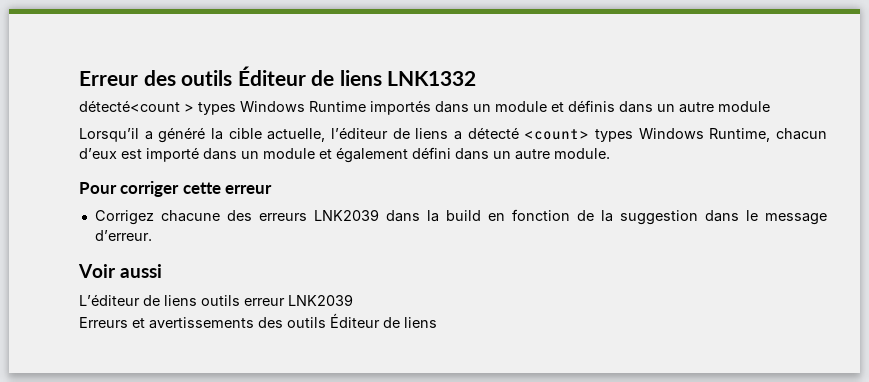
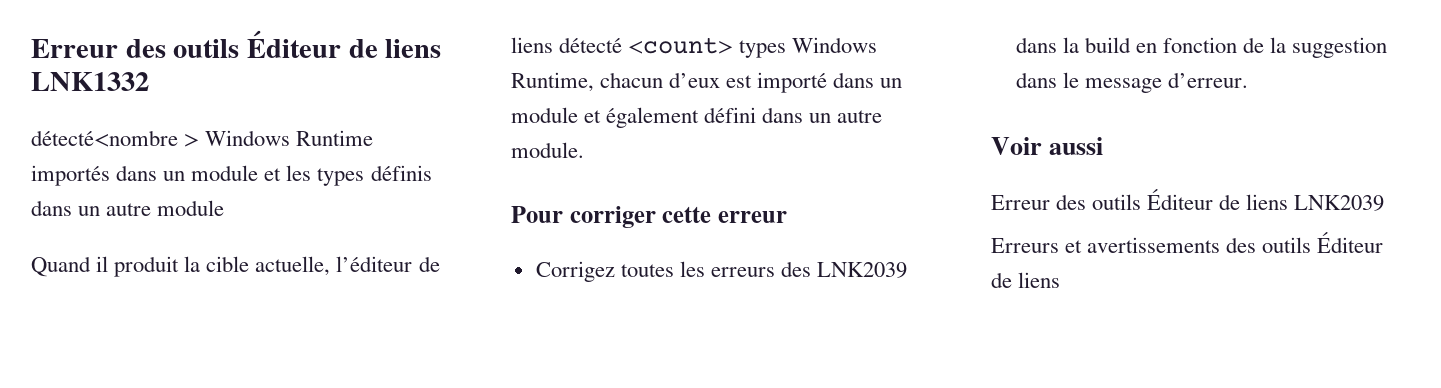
- détecté<count > types Windows Runtime importés dans un module et définis dans un autre module
+ détecté<nombre > Windows Runtime importés dans un module et les types définis dans un autre module
- Lorsqu’il a généré la cible actuelle, l’éditeur de liens a détecté <count> types Windows Runtime, chacun d’eux est importé dans un module et également défini dans un autre module.
+ Quand il produit la cible actuelle, l’éditeur de liens détecté <count> types Windows Runtime, chacun d’eux est importé dans un module et également défini dans un autre module.
- Corrigez chacune des erreurs LNK2039 dans la build en fonction de la suggestion dans le message d’erreur.
+ Corrigez toutes les erreurs des LNK2039 dans la build en fonction de la suggestion dans le message d’erreur.
- L’éditeur de liens outils erreur LNK2039
+ Erreur des outils Éditeur de liens LNK2039

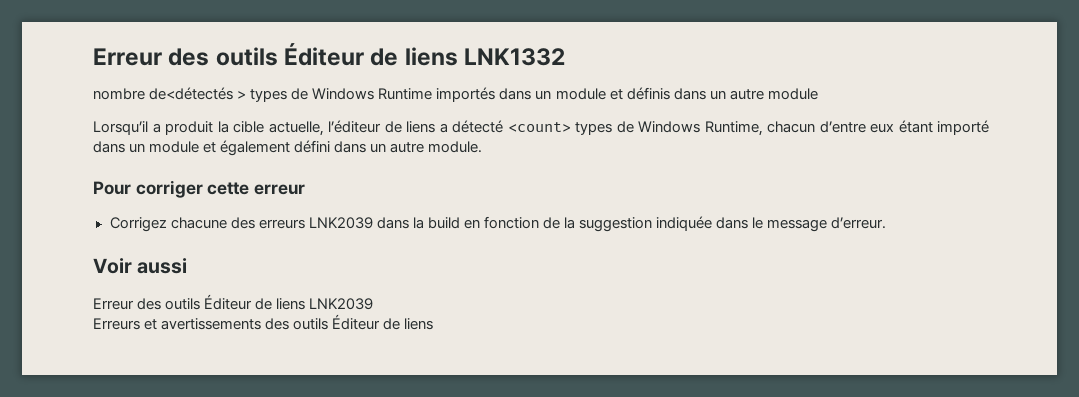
- détecté<nombre > Windows Runtime importés dans un module et les types définis dans un autre module
+ nombre de<détectés > types de Windows Runtime importés dans un module et définis dans un autre module
- Quand il produit la cible actuelle, l’éditeur de liens détecté <count> types Windows Runtime, chacun d’eux est importé dans un module et également défini dans un autre module.
+ Lorsqu’il a produit la cible actuelle, l’éditeur de liens a détecté <count> types de Windows Runtime, chacun d’entre eux étant importé dans un module et également défini dans un autre module.
- Corrigez toutes les erreurs des LNK2039 dans la build en fonction de la suggestion dans le message d’erreur.
+ Corrigez chacune des erreurs LNK2039 dans la build en fonction de la suggestion indiquée dans le message d’erreur.

